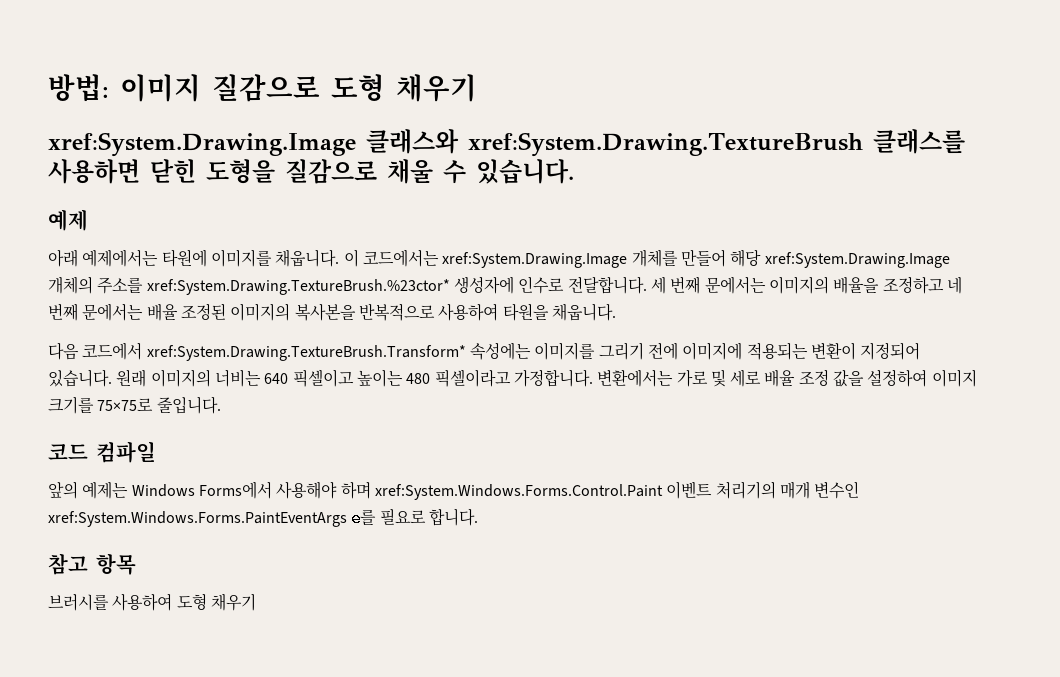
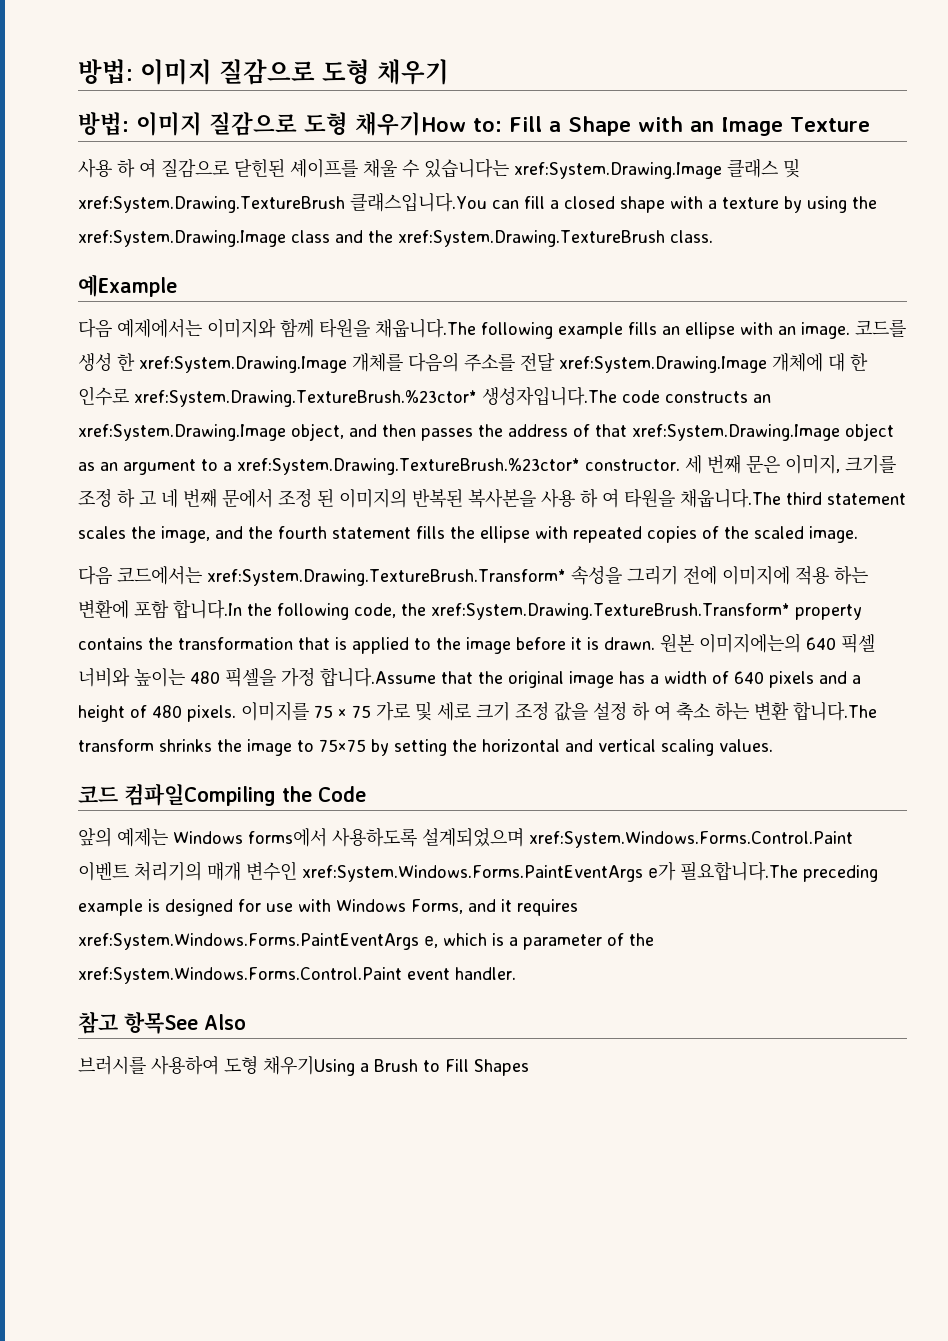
- xref:System.Drawing.Image 클래스와 xref:System.Drawing.TextureBrush 클래스를 사용하면 닫힌 도형을 질감으로 채울 수 있습니다.
- 예제
- 아래 예제에서는 타원에 이미지를 채웁니다. 이 코드에서는 xref:System.Drawing.Image 개체를 만들어 해당 xref:System.Drawing.Image 개체의 주소를 xref:System.Drawing.TextureBrush.%23ctor* 생성자에 인수로 전달합니다. 세 번째 문에서는 이미지의 배율을 조정하고 네 번째 문에서는 배율 조정된 이미지의 복사본을 반복적으로 사용하여 타원을 채웁니다.
- 다음 코드에서 xref:System.Drawing.TextureBrush.Transform* 속성에는 이미지를 그리기 전에 이미지에 적용되는 변환이 지정되어 있습니다. 원래 이미지의 너비는 640 픽셀이고 높이는 480 픽셀이라고 가정합니다. 변환에서는 가로 및 세로 배율 조정 값을 설정하여 이미지 크기를 75×75로 줄입니다.
- 코드 컴파일
+ 방법: 이미지 질감으로 도형 채우기How to: Fill a Shape with an Image Texture
+ 사용 하 여 질감으로 닫힌된 셰이프를 채울 수 있습니다는 xref:System.Drawing.Image 클래스 및 xref:System.Drawing.TextureBrush 클래스입니다.You can fill a closed shape with a texture by using the xref:System.Drawing.Image class and the xref:System.Drawing.TextureBrush class.
+ 예Example
+ 다음 예제에서는 이미지와 함께 타원을 채웁니다.The following example fills an ellipse with an image. 코드를 생성 한 xref:System.Drawing.Image 개체를 다음의 주소를 전달 xref:System.Drawing.Image 개체에 대 한 인수로 xref:System.Drawing.TextureBrush.%23ctor* 생성자입니다.The code constructs an xref:System.Drawing.Image object, and then passes the address of that xref:System.Drawing.Image object as an argument to a xref:System.Drawing.TextureBrush.%23ctor* constructor. 세 번째 문은 이미지, 크기를 조정 하 고 네 번째 문에서 조정 된 이미지의 반복된 복사본을 사용 하 여 타원을 채웁니다.The third statement scales the image, and the fourth statement fills the ellipse with repeated copies of the scaled image.
+ 다음 코드에서는 xref:System.Drawing.TextureBrush.Transform* 속성을 그리기 전에 이미지에 적용 하는 변환에 포함 합니다.In the following code, the xref:System.Drawing.TextureBrush.Transform* property contains the transformation that is applied to the image before it is drawn. 원본 이미지에는의 640 픽셀 너비와 높이는 480 픽셀을 가정 합니다.Assume that the original image has a width of 640 pixels and a height of 480 pixels. 이미지를 75 × 75 가로 및 세로 크기 조정 값을 설정 하 여 축소 하는 변환 합니다.The transform shrinks the image to 75×75 by setting the horizontal and vertical scaling values.
+ 코드 컴파일Compiling the Code
- 앞의 예제는 Windows Forms에서 사용해야 하며 xref:System.Windows.Forms.Control.Paint 이벤트 처리기의 매개 변수인 xref:System.Windows.Forms.PaintEventArgs e를 필요로 합니다.
+ 앞의 예제는 Windows forms에서 사용하도록 설계되었으며 xref:System.Windows.Forms.Control.Paint 이벤트 처리기의 매개 변수인 xref:System.Windows.Forms.PaintEventArgs e가 필요합니다.The preceding example is designed for use with Windows Forms, and it requires xref:System.Windows.Forms.PaintEventArgs e, which is a parameter of the xref:System.Windows.Forms.Control.Paint event handler.
- 참고 항목
+ 참고 항목See Also
- 브러시를 사용하여 도형 채우기
+ 브러시를 사용하여 도형 채우기Using a Brush to Fill Shapes

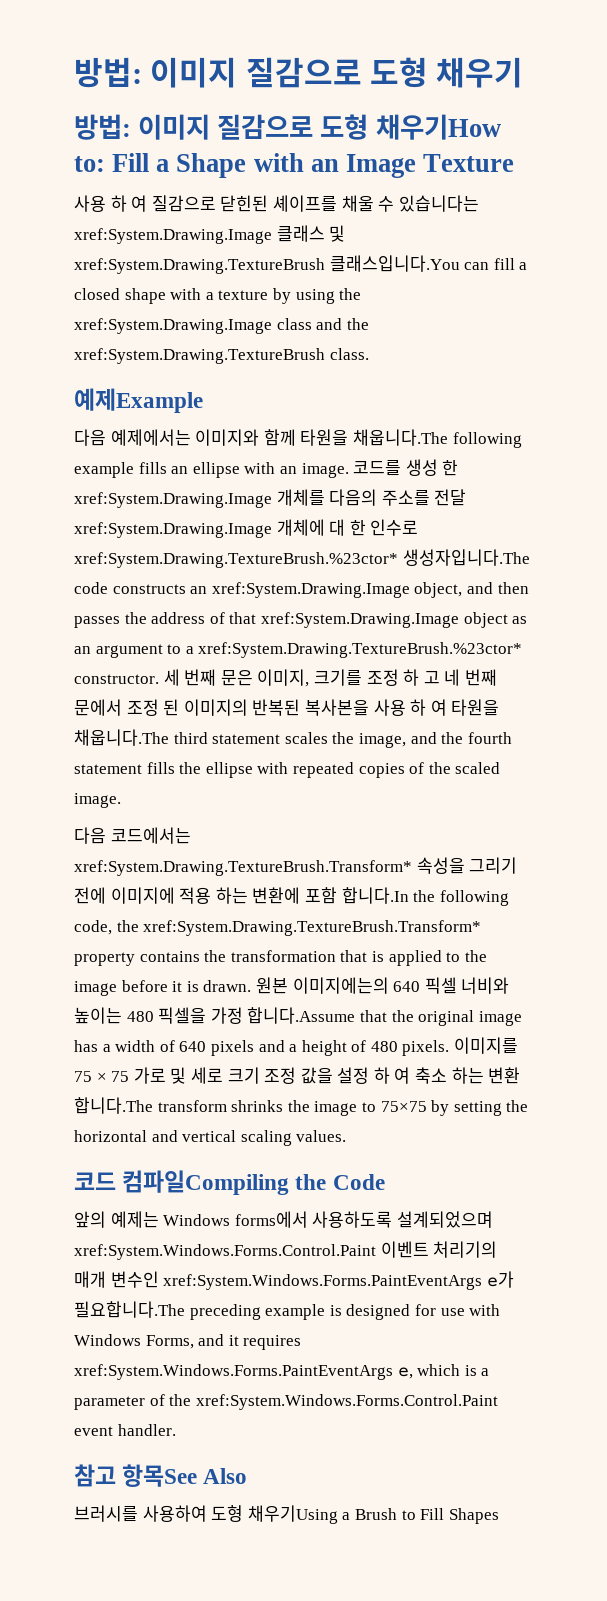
- 예Example
+ 예제Example

